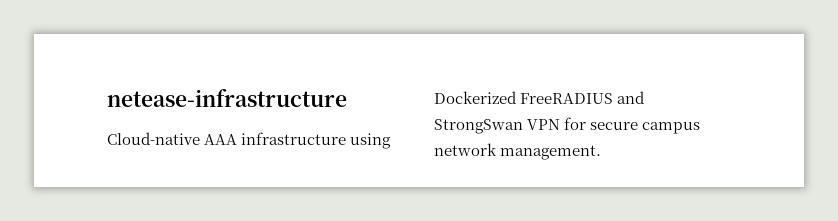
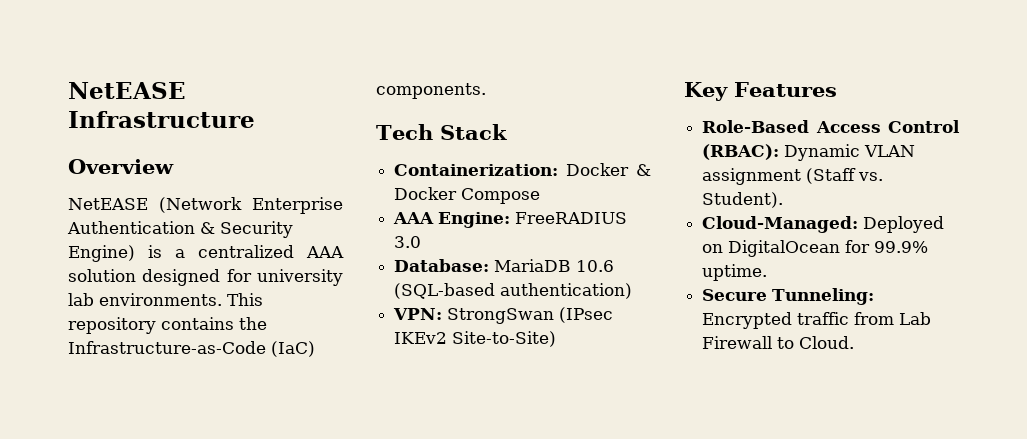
- netease-infrastructure
- Cloud-native AAA infrastructure using Dockerized FreeRADIUS and StrongSwan VPN for secure campus network management.
+ NetEASE Infrastructure
+ Overview
+ NetEASE (Network Enterprise Authentication & Security Engine) is a centralized AAA solution designed for university lab environments. This repository contains the Infrastructure-as-Code (IaC) components.
+ Tech Stack
+ Containerization: Docker & Docker Compose
+ AAA Engine: FreeRADIUS 3.0
+ Database: MariaDB 10.6 (SQL-based authentication)
+ VPN: StrongSwan (IPsec IKEv2 Site-to-Site)
+ Key Features
+ Role-Based Access Control (RBAC): Dynamic VLAN assignment (Staff vs. Student).
+ Cloud-Managed: Deployed on DigitalOcean for 99.9% uptime.
+ Secure Tunneling: Encrypted traffic from Lab Firewall to Cloud.

